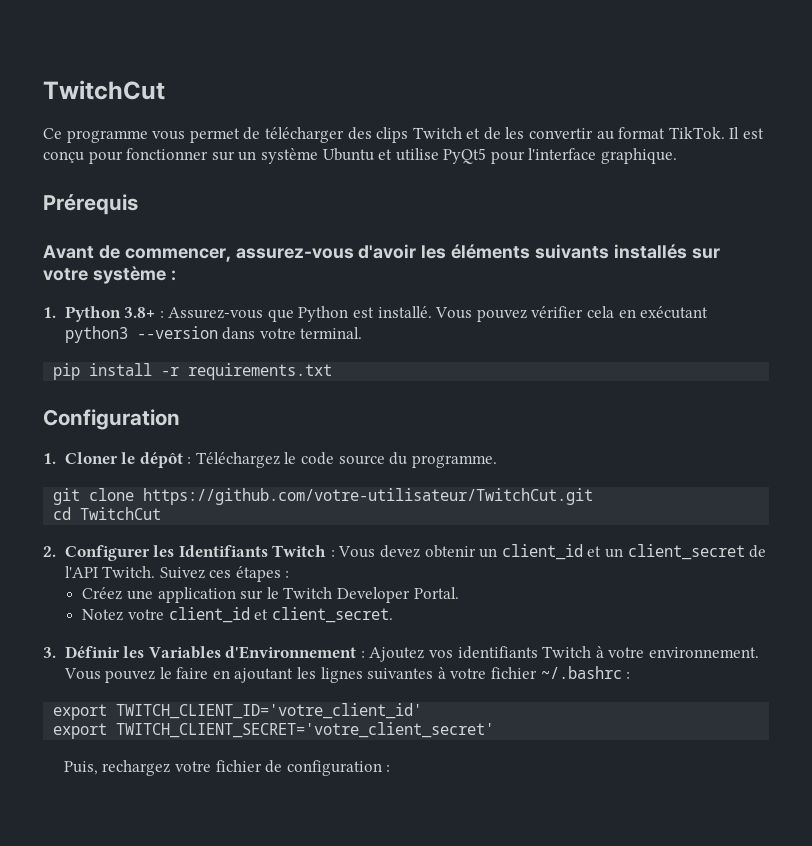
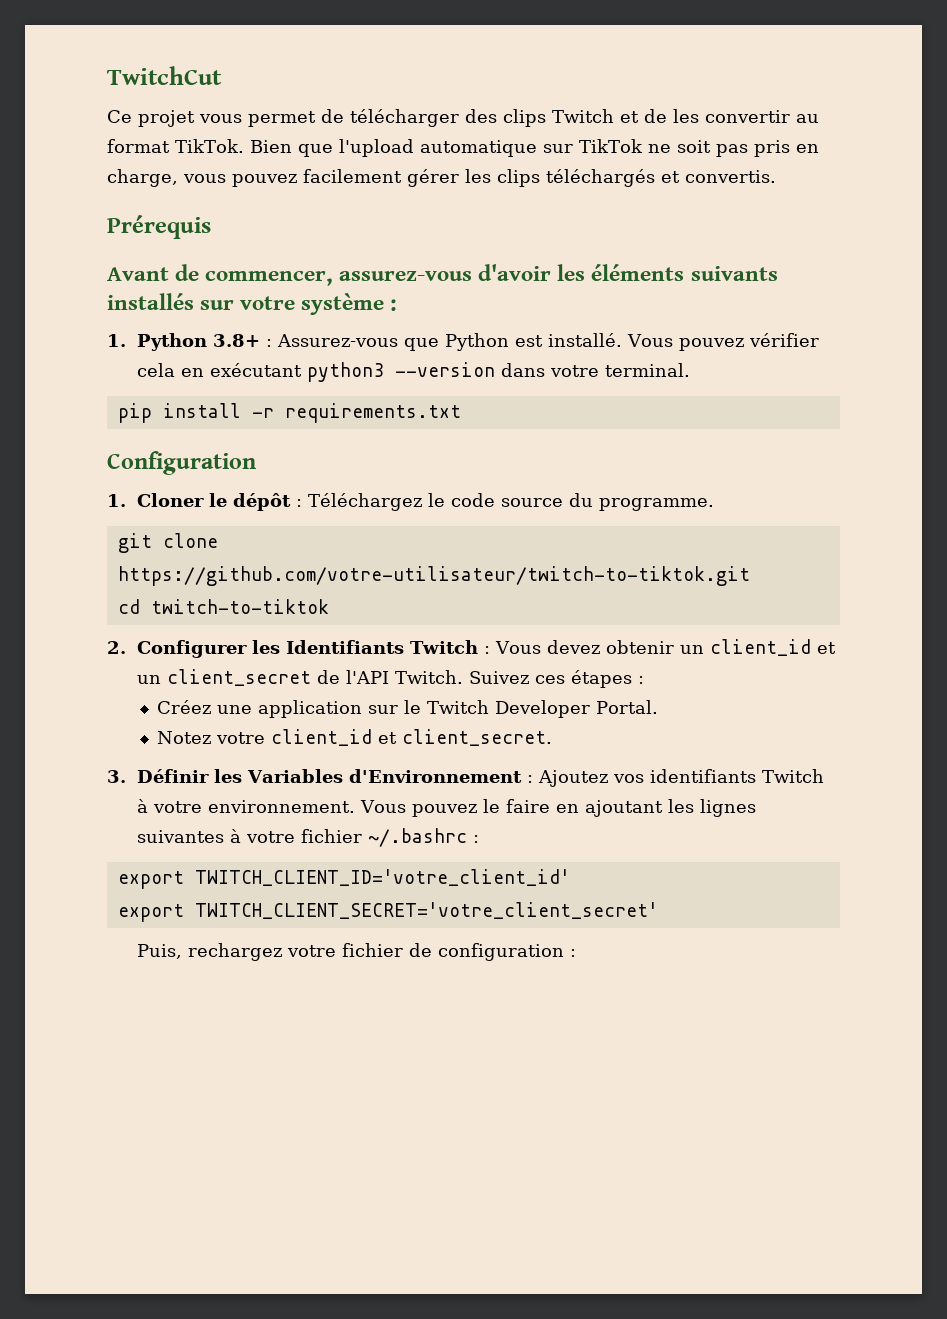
- Ce programme vous permet de télécharger des clips Twitch et de les convertir au format TikTok.
+ Ce projet vous permet de télécharger des clips Twitch et de les convertir au format TikTok.
- Il est conçu pour fonctionner sur un système Ubuntu et utilise PyQt5 pour l'interface graphique.
+ Bien que l'upload automatique sur TikTok ne soit pas pris en charge, vous pouvez facilement gérer les clips téléchargés et convertis.
- git clone https://github.com/votre-utilisateur/TwitchCut.git
+ git clone https://github.com/votre-utilisateur/twitch-to-tiktok.git
- cd TwitchCut
+ cd twitch-to-tiktok

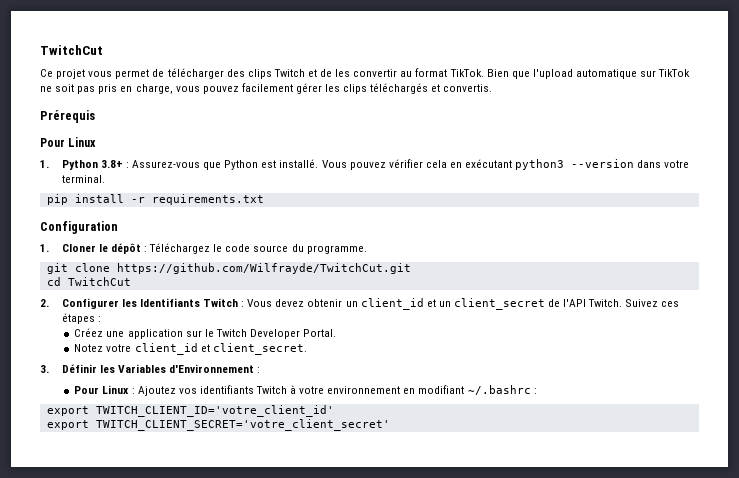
  Prérequis
- Avant de commencer, assurez-vous d'avoir les éléments suivants installés sur votre système :
+ Pour Linux
- git clone https://github.com/votre-utilisateur/twitch-to-tiktok.git
+ git clone https://github.com/Wilfrayde/TwitchCut.git
- cd twitch-to-tiktok
+ cd TwitchCut
- 3. Définir les Variables d'Environnement : Ajoutez vos identifiants Twitch à votre environnement. Vous pouvez le faire en ajoutant les lignes suivantes à votre fichier ~/.bashrc :
+ 3. Définir les Variables d'Environnement :
+ Pour Linux : Ajoutez vos identifiants Twitch à votre environnement en modifiant ~/.bashrc :
- Puis, rechargez votre fichier de configuration :

